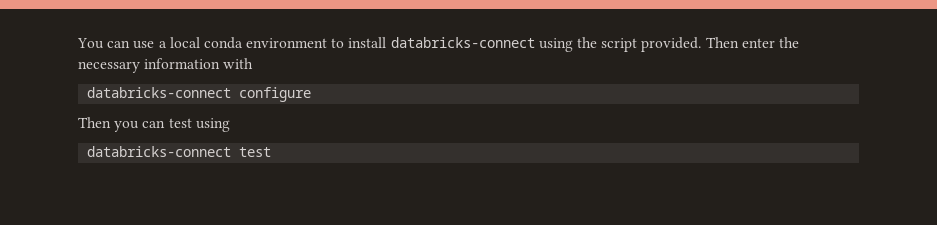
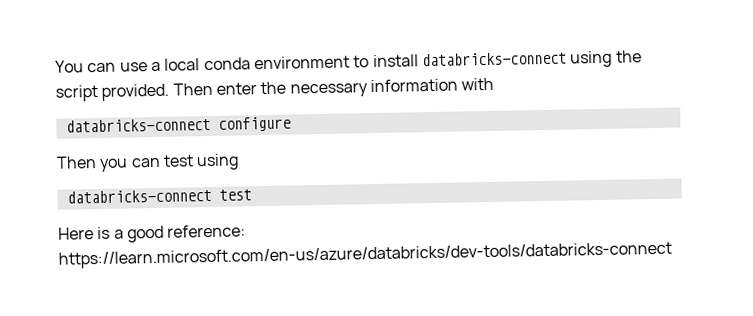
+ Here is a good reference: https://learn.microsoft.com/en-us/azure/databricks/dev-tools/databricks-connect

